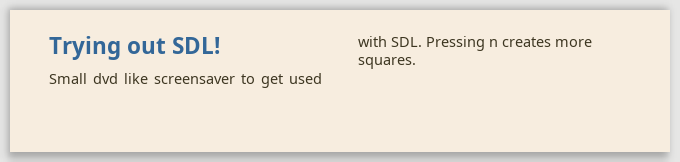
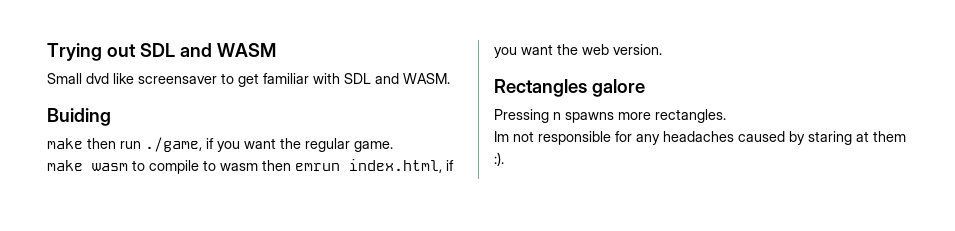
- Trying out SDL!
+ Trying out SDL and WASM
- Small dvd like screensaver to get used with SDL. Pressing n creates more squares.
+ Small dvd like screensaver to get familiar with SDL and WASM.
+ Buiding
+ make then run ./game, if you want the regular game.
+ make wasm to compile to wasm then emrun index.html, if you want the web version.
+ Rectangles galore
+ Pressing n spawns more rectangles.
+ Im not responsible for any headaches caused by staring at them :).

